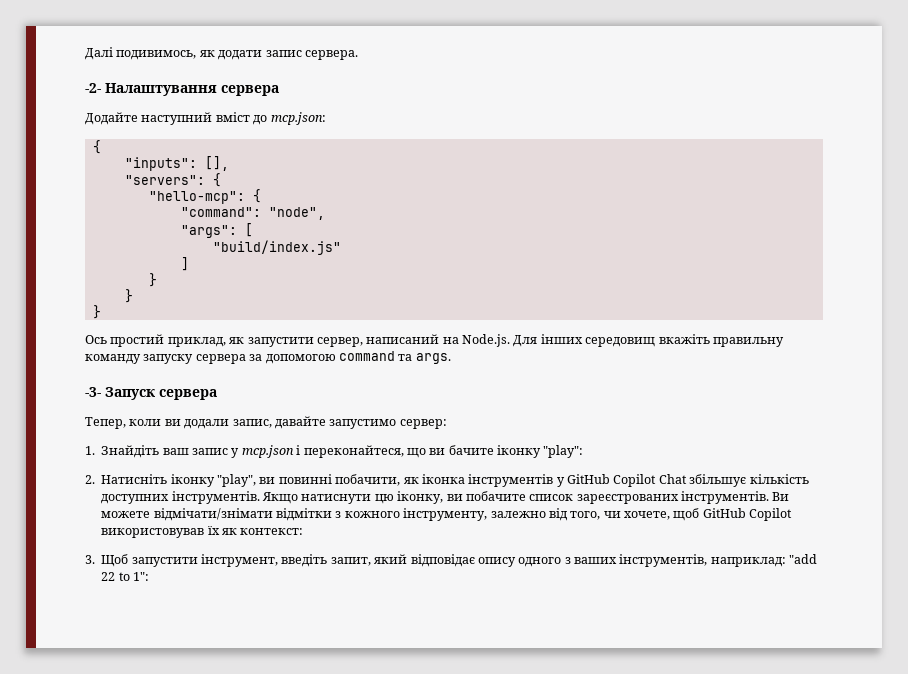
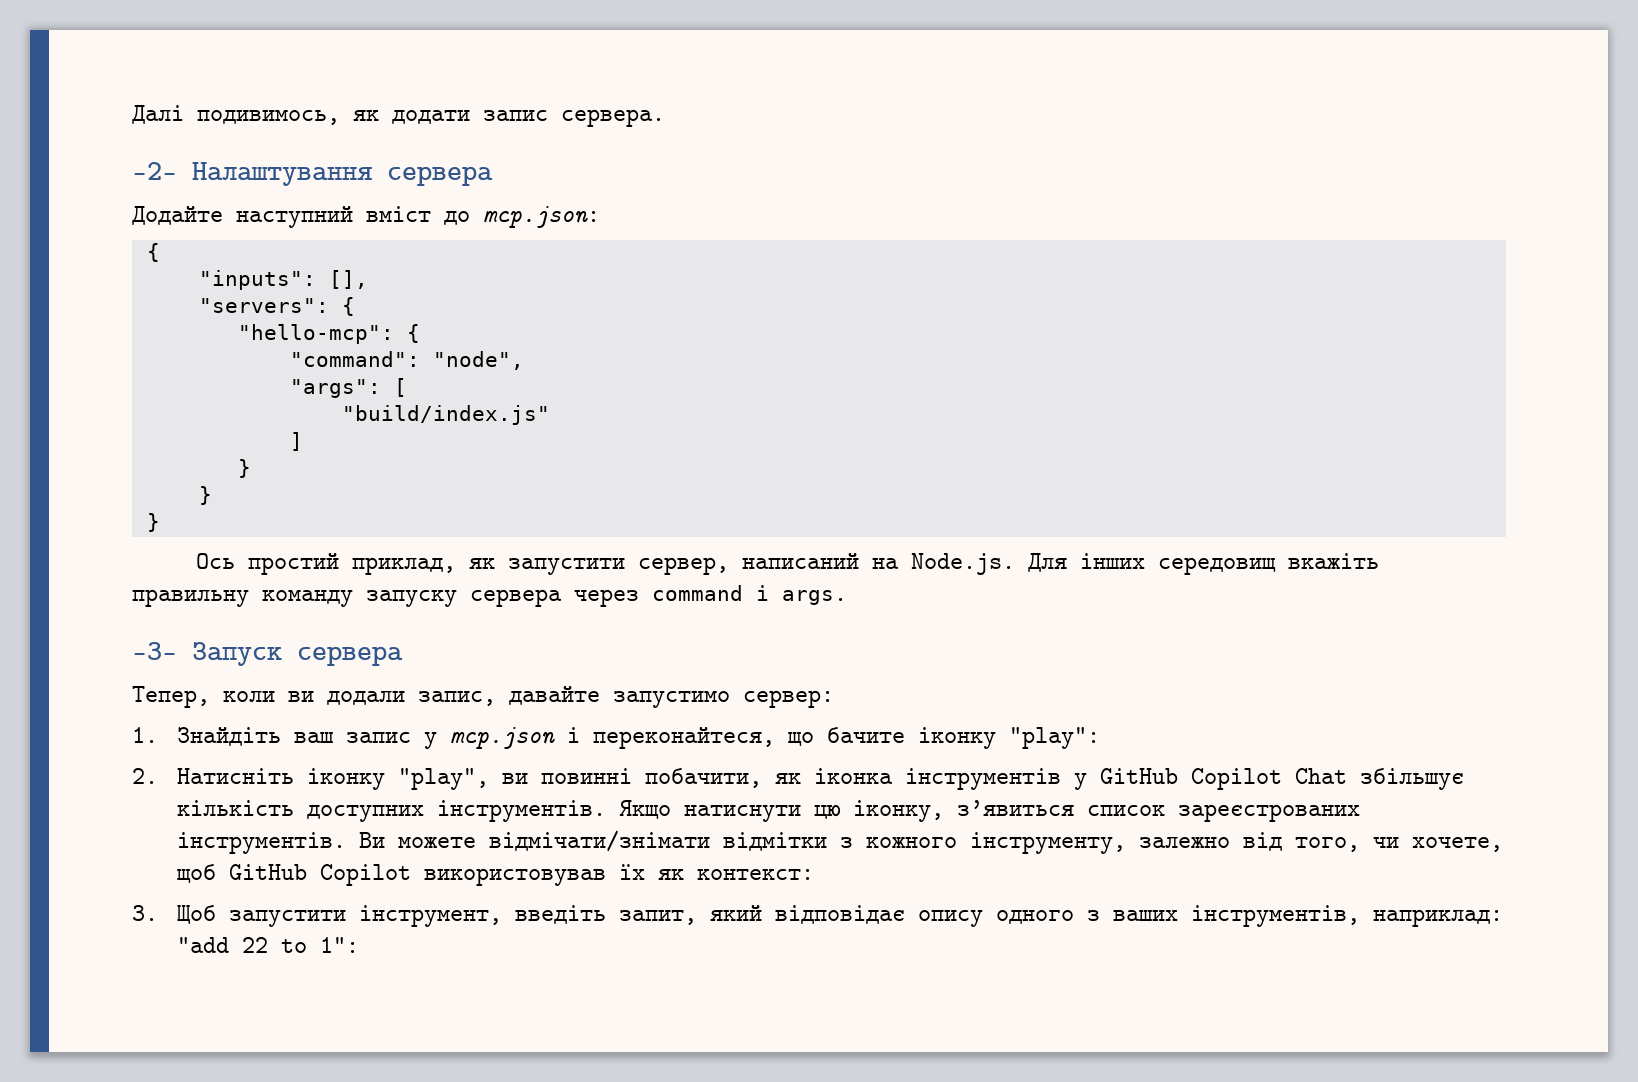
- Ось простий приклад, як запустити сервер, написаний на Node.js. Для інших середовищ вкажіть правильну команду запуску сервера за допомогою command та args.
+ Ось простий приклад, як запустити сервер, написаний на Node.js. Для інших середовищ вкажіть правильну команду запуску сервера через command і args.
- 1. Знайдіть ваш запис у mcp.json і переконайтеся, що ви бачите іконку "play":
+ 1. Знайдіть ваш запис у mcp.json і переконайтеся, що бачите іконку "play":
- Якщо натиснути цю іконку, ви побачите список зареєстрованих інструментів.
+ Якщо натиснути цю іконку, з’явиться список зареєстрованих інструментів.

